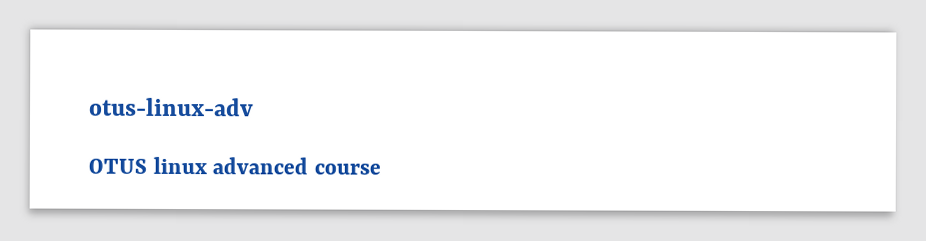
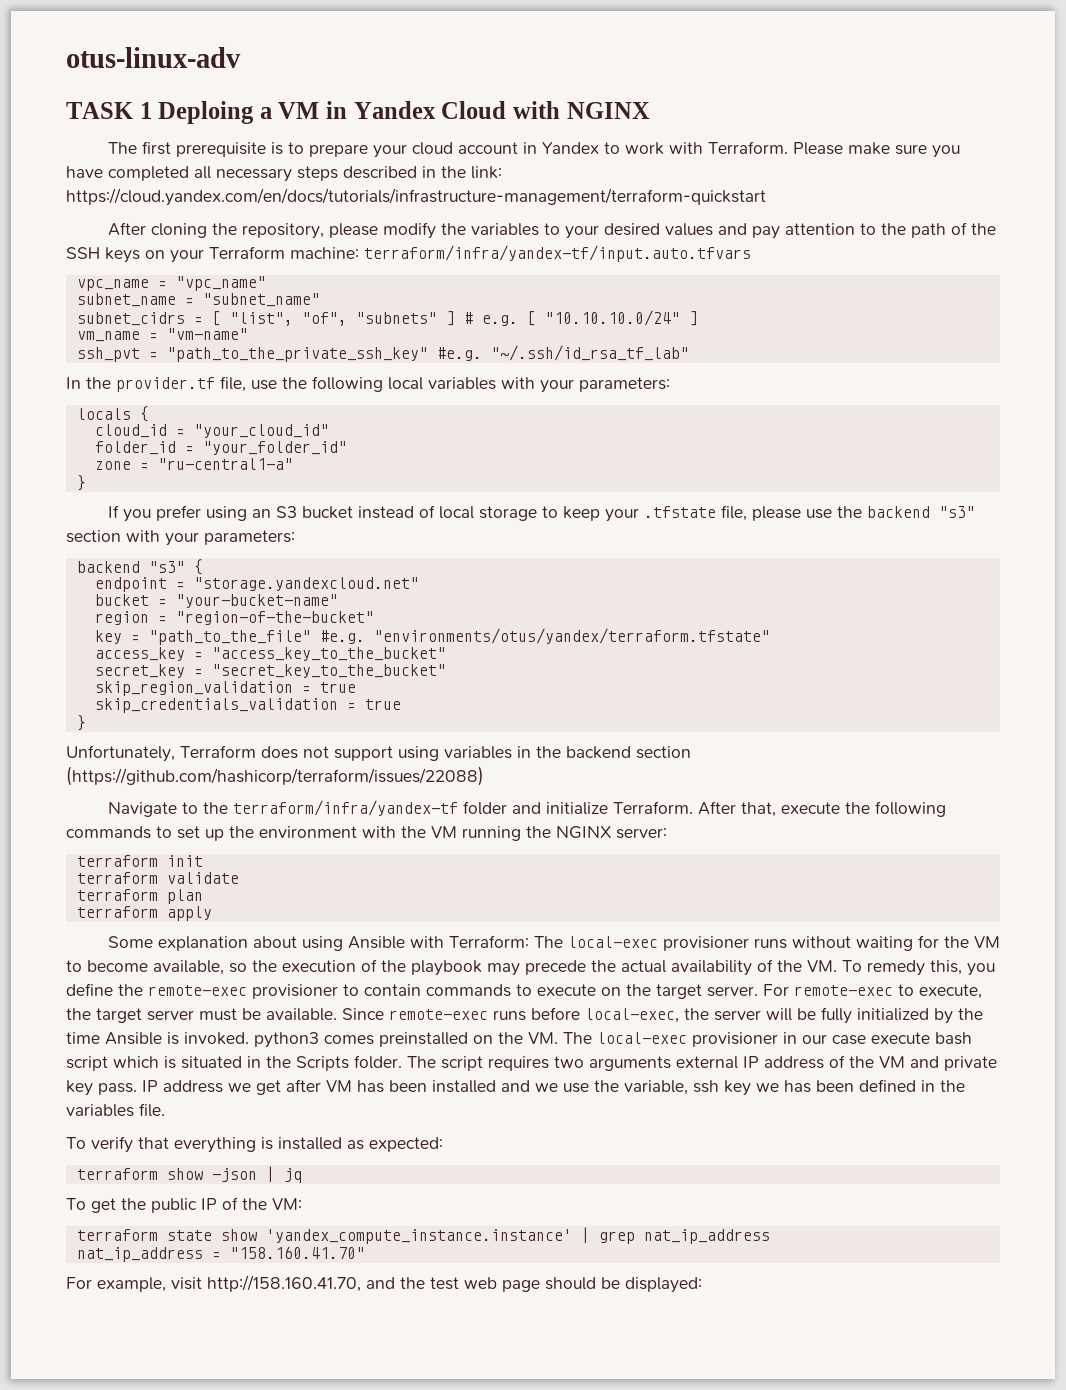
- OTUS linux advanced course
+ TASK 1 Deploing a VM in Yandex Cloud with NGINX
+ The first prerequisite is to prepare your cloud account in Yandex to work with Terraform. Please make sure you have completed all necessary steps described in the link: https://cloud.yandex.com/en/docs/tutorials/infrastructure-management/terraform-quickstart
+ After cloning the repository, please modify the variables to your desired values and pay attention to the path of the SSH keys on your Terraform machine: terraform/infra/yandex-tf/input.auto.tfvars
+ vpc_name = "vpc_name"
+ subnet_name = "subnet_name"
+ subnet_cidrs = [ "list", "of", "subnets" ] # e.g. [ "10.10.10.0/24" ]
+ vm_name = "vm-name"
+ ssh_pvt = "path_to_the_private_ssh_key" #e.g. "~/.ssh/id_rsa_tf_lab"
+ In the provider.tf file, use the following local variables with your parameters:
+ locals {
+ cloud_id = "your_cloud_id"
+ folder_id = "your_folder_id"
+ zone = "ru-central1-a"
+ }
+ If you prefer using an S3 bucket instead of local storage to keep your .tfstate file, please use the backend "s3" section with your parameters:
+ backend "s3" {
+ endpoint = "storage.yandexcloud.net"
+ bucket = "your-bucket-name"
+ region = "region-of-the-bucket"
+ key = "path_to_the_file" #e.g. "environments/otus/yandex/terraform.tfstate"
+ access_key = "access_key_to_the_bucket"
+ secret_key = "secret_key_to_the_bucket"
+ skip_region_validation = true
+ skip_credentials_validation = true
+ }
+ Unfortunately, Terraform does not support using variables in the backend section (https://github.com/hashicorp/terraform/issues/22088)
+ Navigate to the terraform/infra/yandex-tf folder and initialize Terraform. After that, execute the following commands to set up the environment with the VM running the NGINX server:
+ terraform init
+ terraform validate
+ terraform plan
+ terraform apply
+ Some explanation about using Ansible with Terraform: The local-exec provisioner runs without waiting for the VM to become available, so the execution of the playbook may precede the actual availability of the VM. To remedy this, you define the remote-exec provisioner to contain commands to execute on the target server. For remote-exec to execute, the target server must be available. Since remote-exec runs before local-exec, the server will be fully initialized by the time Ansible is invoked. python3 comes preinstalled on the VM. The local-exec provisioner in our case execute bash script which is situated in the Scripts folder. The script requires two arguments external IP address of the VM and private key pass. IP address we get after VM has been installed and we use the variable, ssh key we has been defined in the variables file.
+ To verify that everything is installed as expected:
+ terraform show -json | jq
+ To get the public IP of the VM:
+ terraform state show 'yandex_compute_instance.instance' | grep nat_ip_address
+ nat_ip_address = "158.160.41.70"
+ For example, visit http://158.160.41.70, and the test web page should be displayed:

